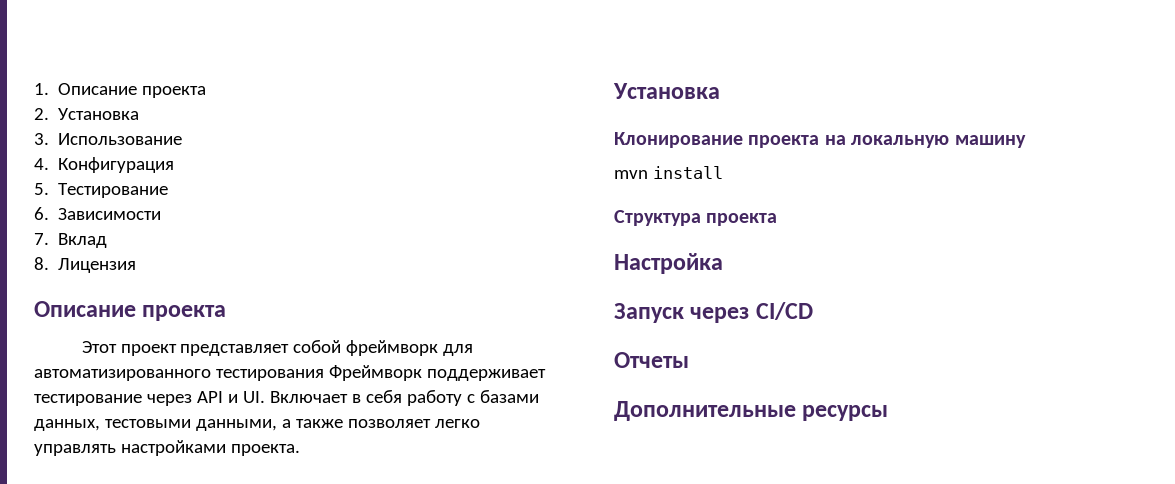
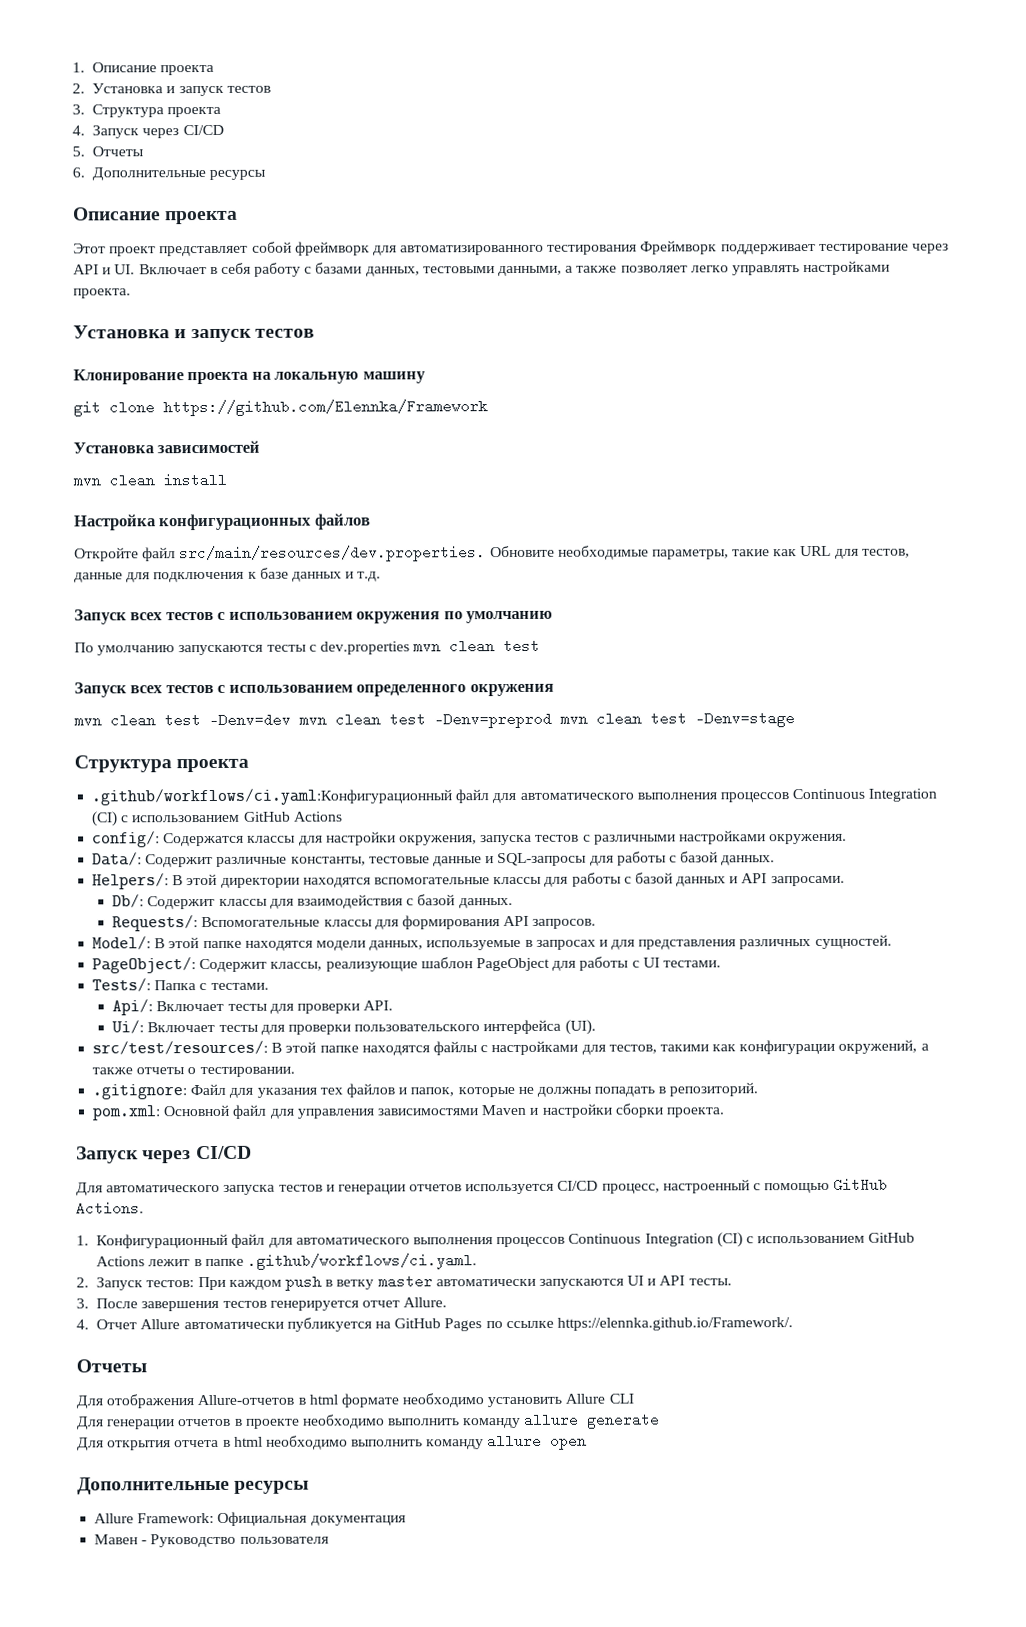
- 2. Установка
- 3. Использование
- 4. Конфигурация
+ 2. Установка и запуск тестов
+ 3. Структура проекта
+ 4. Запуск через CI/CD
- 5. Тестирование
+ 5. Отчеты
- 6. Зависимости
- 7. Вклад
- 8. Лицензия
+ 6. Дополнительные ресурсы
  Этот проект представляет собой фреймворк для автоматизированного тестирования Фреймворк поддерживает тестирование через API и UI. Включает в себя работу с базами данных, тестовыми данными, а также позволяет легко управлять настройками проекта.
- Установка
+ Установка и запуск тестов
- mvn install
+ git clone https://github.com/Elennka/Framework
+ Установка зависимостей
+ mvn clean install
+ Настройка конфигурационных файлов
+ Откройте файл src/main/resources/dev.properties. Обновите необходимые параметры, такие как URL для тестов, данные для подключения к базе данных и т.д.
+ Запуск всех тестов с использованием окружения по умолчанию
+ По умолчанию запускаются тесты с dev.properties mvn clean test
+ Запуск всех тестов с использованием определенного окружения
+ mvn clean test -Denv=dev mvn clean test -Denv=preprod mvn clean test -Denv=stage
  Структура проекта
- Настройка
+ .github/workflows/ci.yaml:Конфигурационный файл для автоматического выполнения процессов Continuous Integration (CI) с использованием GitHub Actions
+ config/: Содержатся классы для настройки окружения, запуска тестов с различными настройками окружения.
+ Data/: Содержит различные константы, тестовые данные и SQL-запросы для работы с базой данных.
+ Helpers/: В этой директории находятся вспомогательные классы для работы с базой данных и API запросами.
+ Db/: Содержит классы для взаимодействия с базой данных.
+ Requests/: Вспомогательные классы для формирования API запросов.
+ Model/: В этой папке находятся модели данных, используемые в запросах и для представления различных сущностей.
+ PageObject/: Содержит классы, реализующие шаблон PageObject для работы с UI тестами.
+ Tests/: Папка с тестами.
+ Api/: Включает тесты для проверки API.
+ Ui/: Включает тесты для проверки пользовательского интерфейса (UI).
+ src/test/resources/: В этой папке находятся файлы с настройками для тестов, такими как конфигурации окружений, а также отчеты о тестировании.
+ .gitignore: Файл для указания тех файлов и папок, которые не должны попадать в репозиторий.
+ pom.xml: Основной файл для управления зависимостями Maven и настройки сборки проекта.
  Запуск через CI/CD
+ Для автоматического запуска тестов и генерации отчетов используется CI/CD процесс, настроенный с помощью GitHub Actions.
+ 1. Конфигурационный файл для автоматического выполнения процессов Continuous Integration (CI) с использованием GitHub Actions лежит в папке .github/workflows/ci.yaml.
+ 2. Запуск тестов: При каждом push в ветку master автоматически запускаются UI и API тесты.
+ 3. После завершения тестов генерируется отчет Allure.
+ 4. Отчет Allure автоматически публикуется на GitHub Pages по ссылке https://elennka.github.io/Framework/.
  Отчеты
+ Для отображения Allure-отчетов в html формате необходимо установить Allure CLI
+ Для генерации отчетов в проекте необходимо выполнить команду allure generate
+ Для открытия отчета в html необходимо выполнить команду allure open
  Дополнительные ресурсы
+ Allure Framework: Официальная документация
+ Мавен - Руководство пользователя

